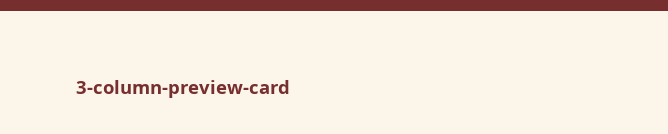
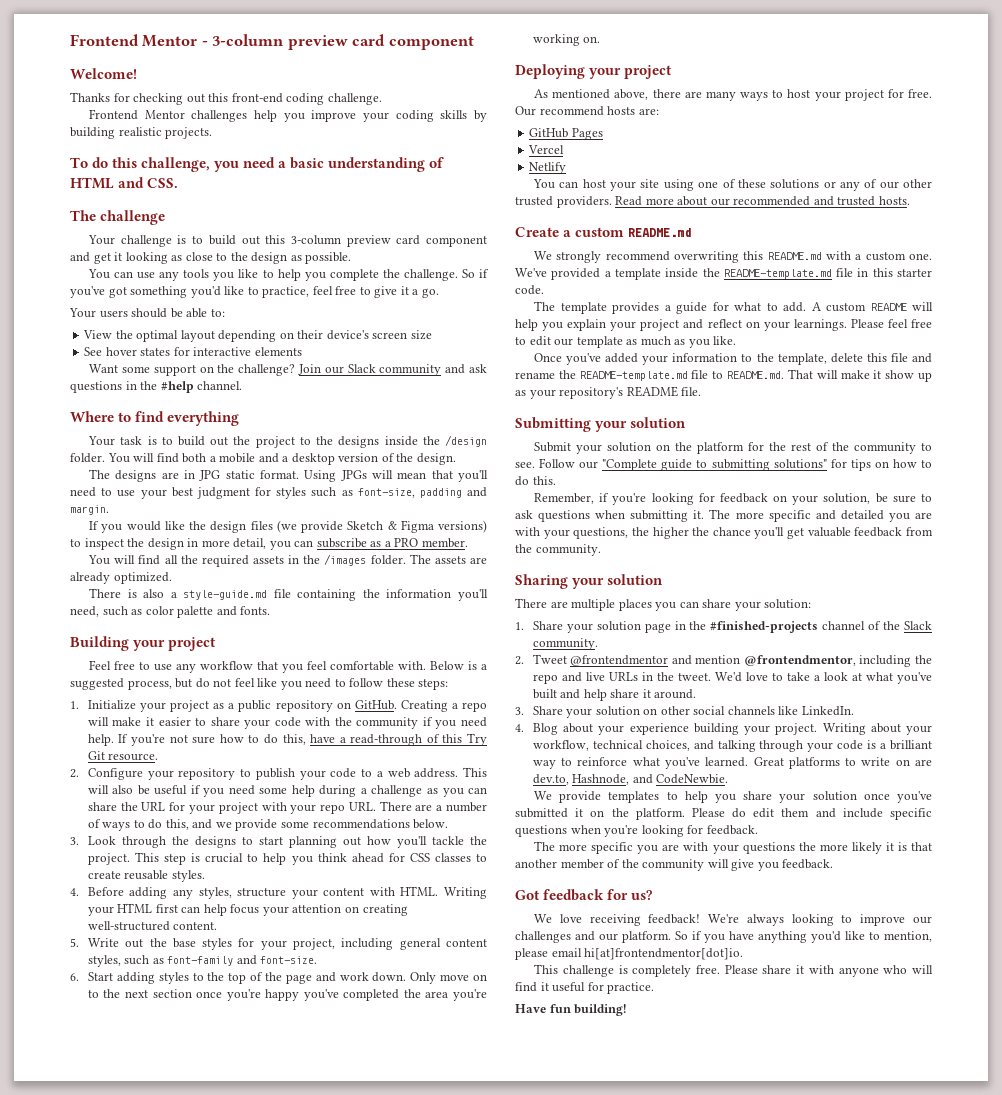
- 3-column-preview-card
+ Frontend Mentor - 3-column preview card component
+ Welcome!
+ Thanks for checking out this front-end coding challenge.
+ Frontend Mentor challenges help you improve your coding skills by building realistic projects.
+ To do this challenge, you need a basic understanding of HTML and CSS.
+ The challenge
+ Your challenge is to build out this 3-column preview card component and get it looking as close to the design as possible.
+ You can use any tools you like to help you complete the challenge. So if you've got something you'd like to practice, feel free to give it a go.
+ Your users should be able to:
+ View the optimal layout depending on their device's screen size
+ See hover states for interactive elements
+ Want some support on the challenge? Join our Slack community and ask questions in the #help channel.
+ Where to find everything
+ Your task is to build out the project to the designs inside the /design folder. You will find both a mobile and a desktop version of the design.
+ The designs are in JPG static format. Using JPGs will mean that you'll need to use your best judgment for styles such as font-size, padding and margin.
+ If you would like the design files (we provide Sketch & Figma versions) to inspect the design in more detail, you can subscribe as a PRO member.
+ You will find all the required assets in the /images folder. The assets are already optimized.
+ There is also a style-guide.md file containing the information you'll need, such as color palette and fonts.
+ Building your project
+ Feel free to use any workflow that you feel comfortable with. Below is a suggested process, but do not feel like you need to follow these steps:
+ 1. Initialize your project as a public repository on GitHub. Creating a repo will make it easier to share your code with the community if you need help. If you're not sure how to do this, have a read-through of this Try Git resource.
+ 2. Configure your repository to publish your code to a web address. This will also be useful if you need some help during a challenge as you can share the URL for your project with your repo URL. There are a number of ways to do this, and we provide some recommendations below.
+ 3. Look through the designs to start planning out how you'll tackle the project. This step is crucial to help you think ahead for CSS classes to create reusable styles.
+ 4. Before adding any styles, structure your content with HTML. Writing your HTML first can help focus your attention on creating well-structured content.
+ 5. Write out the base styles for your project, including general content styles, such as font-family and font-size.
+ 6. Start adding styles to the top of the page and work down. Only move on to the next section once you're happy you've completed the area you're working on.
+ Deploying your project
+ As mentioned above, there are many ways to host your project for free. Our recommend hosts are:
+ GitHub Pages
+ Vercel
+ Netlify
+ You can host your site using one of these solutions or any of our other trusted providers. Read more about our recommended and trusted hosts.
+ Create a custom README.md
+ We strongly recommend overwriting this README.md with a custom one. We've provided a template inside the README-template.md file in this starter code.
+ The template provides a guide for what to add. A custom README will help you explain your project and reflect on your learnings. Please feel free to edit our template as much as you like.
+ Once you've added your information to the template, delete this file and rename the README-template.md file to README.md. That will make it show up as your repository's README file.
+ Submitting your solution
+ Submit your solution on the platform for the rest of the community to see. Follow our "Complete guide to submitting solutions" for tips on how to do this.
+ Remember, if you're looking for feedback on your solution, be sure to ask questions when submitting it. The more specific and detailed you are with your questions, the higher the chance you'll get valuable feedback from the community.
+ Sharing your solution
+ There are multiple places you can share your solution:
+ 1. Share your solution page in the #finished-projects channel of the Slack community.
+ 2. Tweet @frontendmentor and mention @frontendmentor, including the repo and live URLs in the tweet. We'd love to take a look at what you've built and help share it around.
+ 3. Share your solution on other social channels like LinkedIn.
+ 4. Blog about your experience building your project. Writing about your workflow, technical choices, and talking through your code is a brilliant way to reinforce what you've learned. Great platforms to write on are dev.to, Hashnode, and CodeNewbie.
+ We provide templates to help you share your solution once you've submitted it on the platform. Please do edit them and include specific questions when you're looking for feedback.
+ The more specific you are with your questions the more likely it is that another member of the community will give you feedback.
+ Got feedback for us?
+ We love receiving feedback! We're always looking to improve our challenges and our platform. So if you have anything you'd like to mention, please email hi[at]frontendmentor[dot]io.
+ This challenge is completely free. Please share it with anyone who will find it useful for practice.
+ Have fun building!

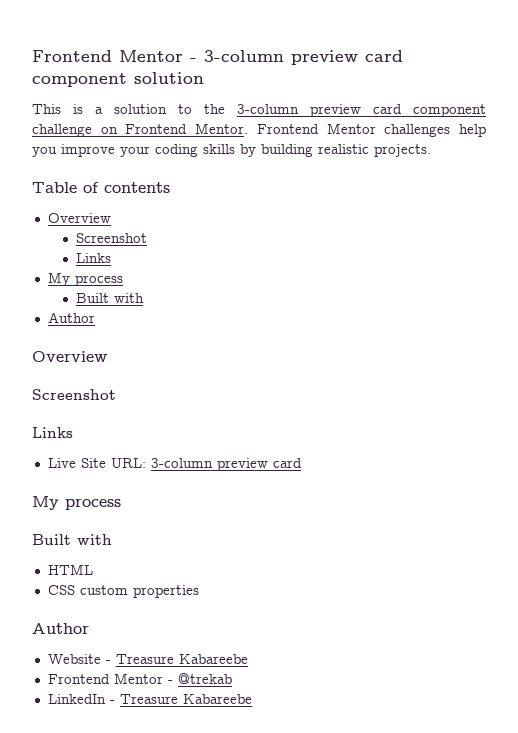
- Frontend Mentor - 3-column preview card component
- Welcome!
- Thanks for checking out this front-end coding challenge.
- Frontend Mentor challenges help you improve your coding skills by building realistic projects.
+ Frontend Mentor - 3-column preview card component solution
+ This is a solution to the 3-column preview card component challenge on Frontend Mentor. Frontend Mentor challenges help you improve your coding skills by building realistic projects.
- To do this challenge, you need a basic understanding of HTML and CSS.
- The challenge
- Your challenge is to build out this 3-column preview card component and get it looking as close to the design as possible.
- You can use any tools you like to help you complete the challenge. So if you've got something you'd like to practice, feel free to give it a go.
- Your users should be able to:
- View the optimal layout depending on their device's screen size
- See hover states for interactive elements
- Want some support on the challenge? Join our Slack community and ask questions in the #help channel.
- Where to find everything
- Your task is to build out the project to the designs inside the /design folder. You will find both a mobile and a desktop version of the design.
- The designs are in JPG static format. Using JPGs will mean that you'll need to use your best judgment for styles such as font-size, padding and margin.
- If you would like the design files (we provide Sketch & Figma versions) to inspect the design in more detail, you can subscribe as a PRO member.
- You will find all the required assets in the /images folder. The assets are already optimized.
- There is also a style-guide.md file containing the information you'll need, such as color palette and fonts.
- Building your project
- Feel free to use any workflow that you feel comfortable with. Below is a suggested process, but do not feel like you need to follow these steps:
- 1. Initialize your project as a public repository on GitHub. Creating a repo will make it easier to share your code with the community if you need help. If you're not sure how to do this, have a read-through of this Try Git resource.
- 2. Configure your repository to publish your code to a web address. This will also be useful if you need some help during a challenge as you can share the URL for your project with your repo URL. There are a number of ways to do this, and we provide some recommendations below.
- 3. Look through the designs to start planning out how you'll tackle the project. This step is crucial to help you think ahead for CSS classes to create reusable styles.
- 4. Before adding any styles, structure your content with HTML. Writing your HTML first can help focus your attention on creating well-structured content.
- 5. Write out the base styles for your project, including general content styles, such as font-family and font-size.
- 6. Start adding styles to the top of the page and work down. Only move on to the next section once you're happy you've completed the area you're working on.
- Deploying your project
- As mentioned above, there are many ways to host your project for free. Our recommend hosts are:
- GitHub Pages
- Vercel
- Netlify
- You can host your site using one of these solutions or any of our other trusted providers. Read more about our recommended and trusted hosts.
- Create a custom README.md
- We strongly recommend overwriting this README.md with a custom one. We've provided a template inside the README-template.md file in this starter code.
- The template provides a guide for what to add. A custom README will help you explain your project and reflect on your learnings. Please feel free to edit our template as much as you like.
- Once you've added your information to the template, delete this file and rename the README-template.md file to README.md. That will make it show up as your repository's README file.
- Submitting your solution
- Submit your solution on the platform for the rest of the community to see. Follow our "Complete guide to submitting solutions" for tips on how to do this.
- Remember, if you're looking for feedback on your solution, be sure to ask questions when submitting it. The more specific and detailed you are with your questions, the higher the chance you'll get valuable feedback from the community.
- Sharing your solution
- There are multiple places you can share your solution:
- 1. Share your solution page in the #finished-projects channel of the Slack community.
- 2. Tweet @frontendmentor and mention @frontendmentor, including the repo and live URLs in the tweet. We'd love to take a look at what you've built and help share it around.
- 3. Share your solution on other social channels like LinkedIn.
- 4. Blog about your experience building your project. Writing about your workflow, technical choices, and talking through your code is a brilliant way to reinforce what you've learned. Great platforms to write on are dev.to, Hashnode, and CodeNewbie.
- We provide templates to help you share your solution once you've submitted it on the platform. Please do edit them and include specific questions when you're looking for feedback.
- The more specific you are with your questions the more likely it is that another member of the community will give you feedback.
- Got feedback for us?
- We love receiving feedback! We're always looking to improve our challenges and our platform. So if you have anything you'd like to mention, please email hi[at]frontendmentor[dot]io.
- This challenge is completely free. Please share it with anyone who will find it useful for practice.
- Have fun building!
+ Table of contents
+ Overview
+ Screenshot
+ Links
+ My process
+ Built with
+ Author
+ Overview
+ Screenshot
+ Links
+ Live Site URL: 3-column preview card
+ My process
+ Built with
+ HTML
+ CSS custom properties
+ Author
+ Website - Treasure Kabareebe
+ Frontend Mentor - @trekab
+ LinkedIn - Treasure Kabareebe

